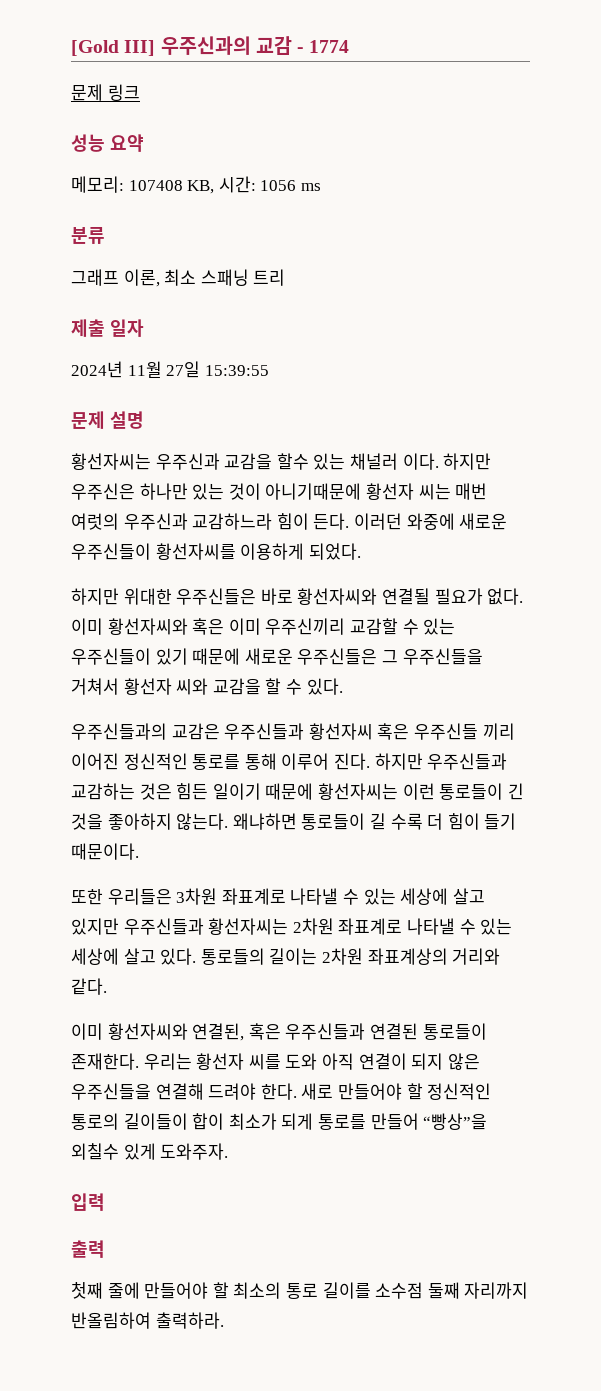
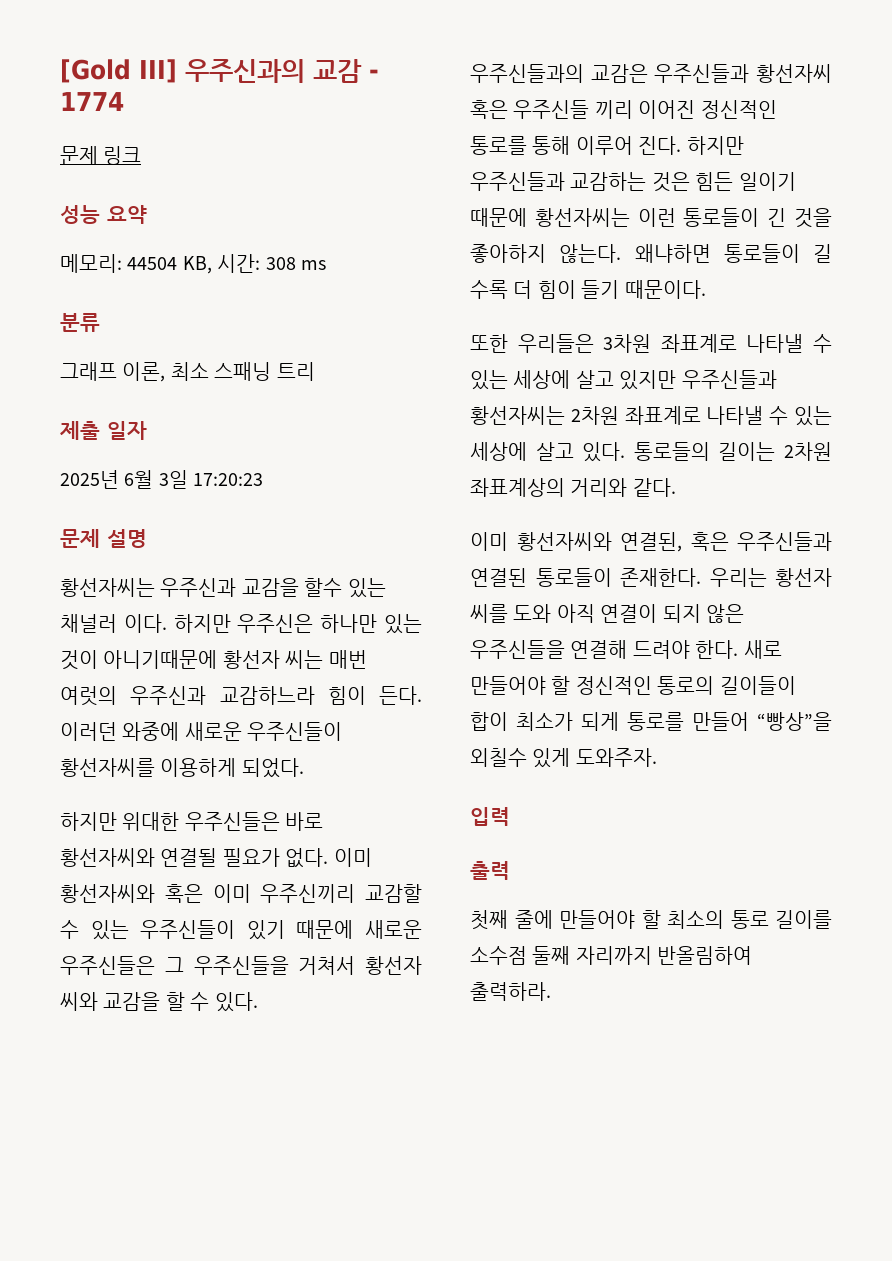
- 메모리: 107408 KB, 시간: 1056 ms
+ 메모리: 44504 KB, 시간: 308 ms
- 2024년 11월 27일 15:39:55
+ 2025년 6월 3일 17:20:23

